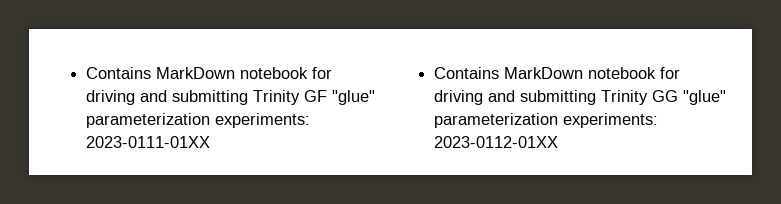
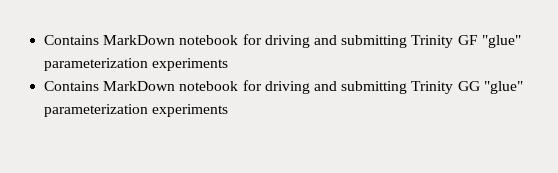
- Contains MarkDown notebook for driving and submitting Trinity GF "glue" parameterization experiments: 2023-0111-01XX
+ Contains MarkDown notebook for driving and submitting Trinity GF "glue" parameterization experiments
- Contains MarkDown notebook for driving and submitting Trinity GG "glue" parameterization experiments: 2023-0112-01XX
+ Contains MarkDown notebook for driving and submitting Trinity GG "glue" parameterization experiments

